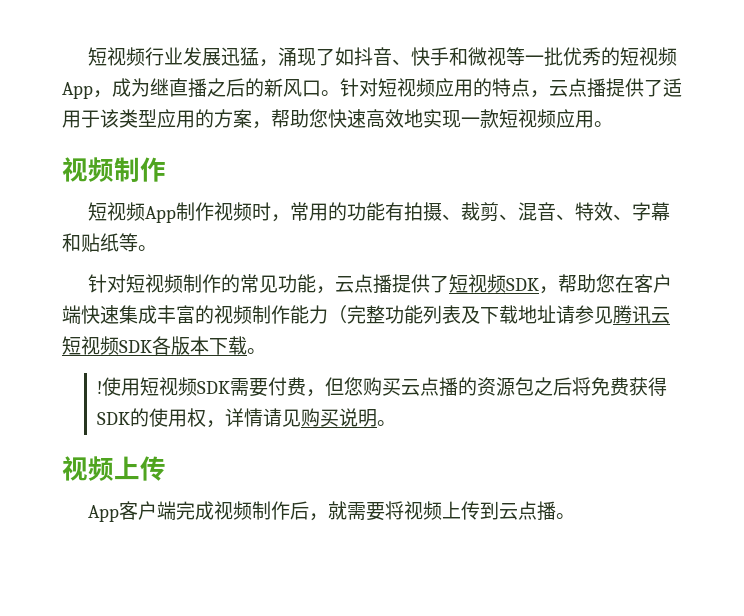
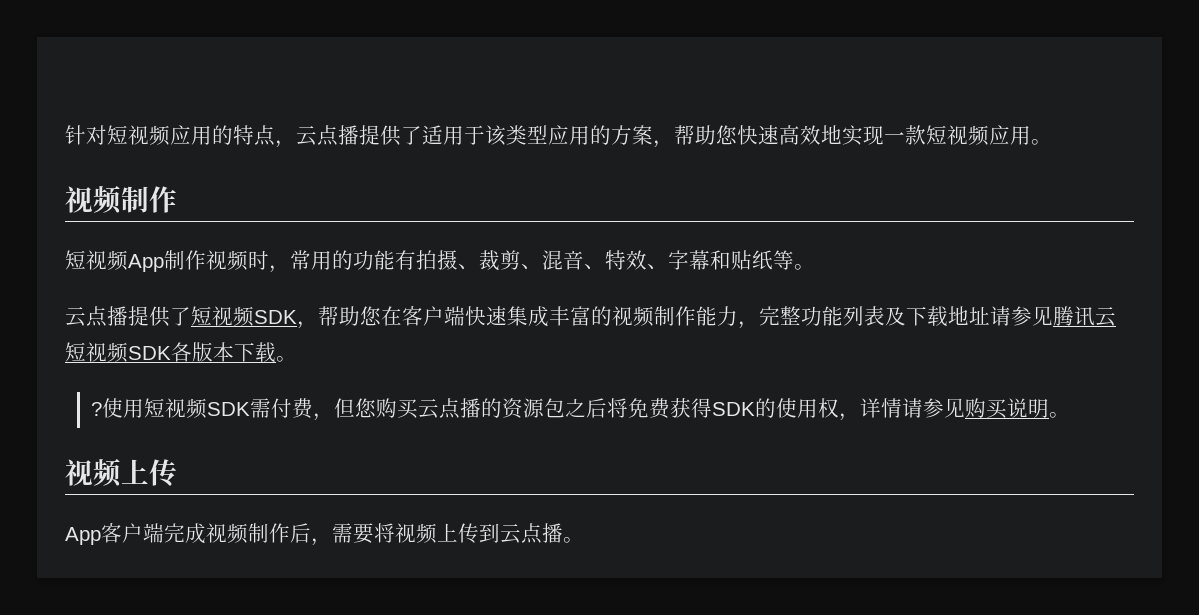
- 短视频行业发展迅猛，涌现了如抖音、快手和微视等一批优秀的短视频App，成为继直播之后的新风口。
- 针对短视频制作的常见功能，云点播提供了短视频SDK，帮助您在客户端快速集成丰富的视频制作能力（完整功能列表及下载地址请参见腾讯云短视频SDK各版本下载。
+ 云点播提供了短视频SDK，帮助您在客户端快速集成丰富的视频制作能力，完整功能列表及下载地址请参见腾讯云短视频SDK各版本下载。
- !
+ ?
- 使用短视频SDK需要付费，但您购买云点播的资源包之后将免费获得SDK的使用权，详情请见购买说明。
+ 使用短视频SDK需付费，但您购买云点播的资源包之后将免费获得SDK的使用权，详情请参见购买说明。
- App客户端完成视频制作后，就需要将视频上传到云点播。
+ App客户端完成视频制作后，需要将视频上传到云点播。

